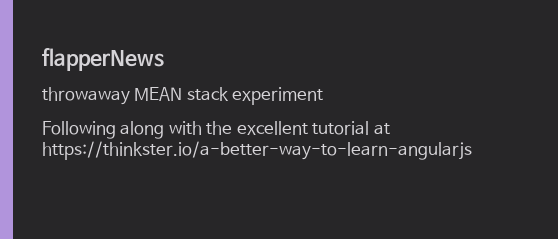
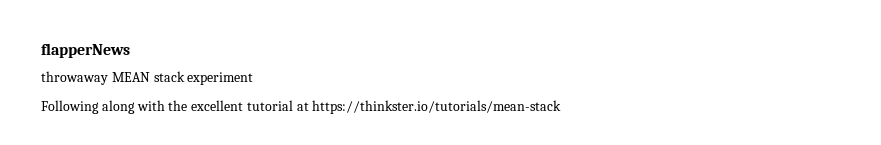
- Following along with the excellent tutorial at https://thinkster.io/a-better-way-to-learn-angularjs
+ Following along with the excellent tutorial at https://thinkster.io/tutorials/mean-stack

